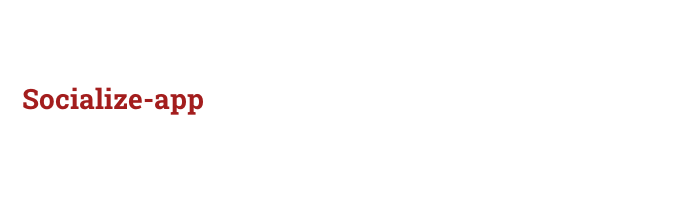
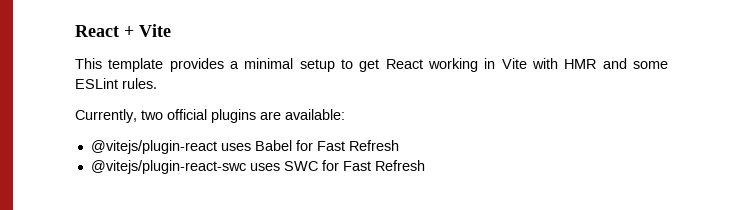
- Socialize-app
+ React + Vite
+ This template provides a minimal setup to get React working in Vite with HMR and some ESLint rules.
+ Currently, two official plugins are available:
+ @vitejs/plugin-react uses Babel for Fast Refresh
+ @vitejs/plugin-react-swc uses SWC for Fast Refresh

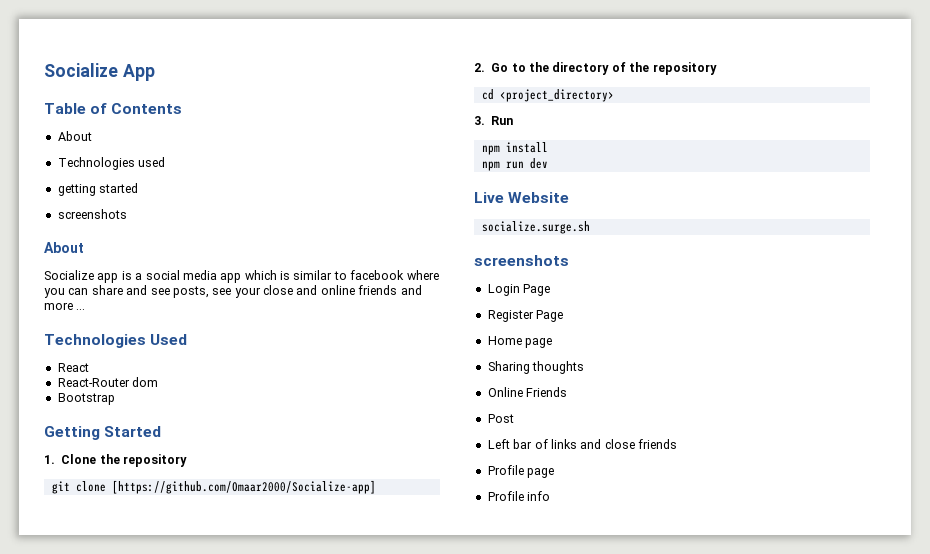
- React + Vite
- This template provides a minimal setup to get React working in Vite with HMR and some ESLint rules.
- Currently, two official plugins are available:
- @vitejs/plugin-react uses Babel for Fast Refresh
- @vitejs/plugin-react-swc uses SWC for Fast Refresh
+ Socialize App
+ Table of Contents
+ About
+ Technologies used
+ getting started
+ screenshots
+ About
+ Socialize app is a social media app which is similar to facebook where you can share and see posts, see your close and online friends and more ...
+ Technologies Used
+ React
+ React-Router dom
+ Bootstrap
+ Getting Started
+ 1. Clone the repository
+ git clone [https://github.com/Omaar2000/Socialize-app]
+ 2. Go to the directory of the repository
+ cd <project_directory>
+ 3. Run
+ npm install
+ npm run dev
+ Live Website
+ socialize.surge.sh
+ screenshots
+ Login Page
+ Register Page
+ Home page
+ Sharing thoughts
+ Online Friends
+ Post
+ Left bar of links and close friends
+ Profile page
+ Profile info

